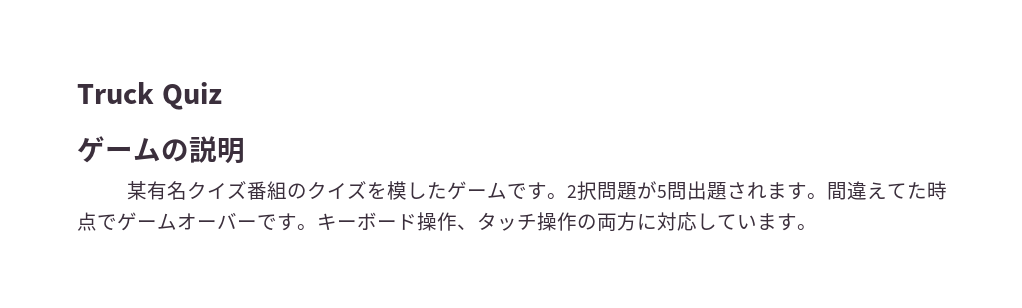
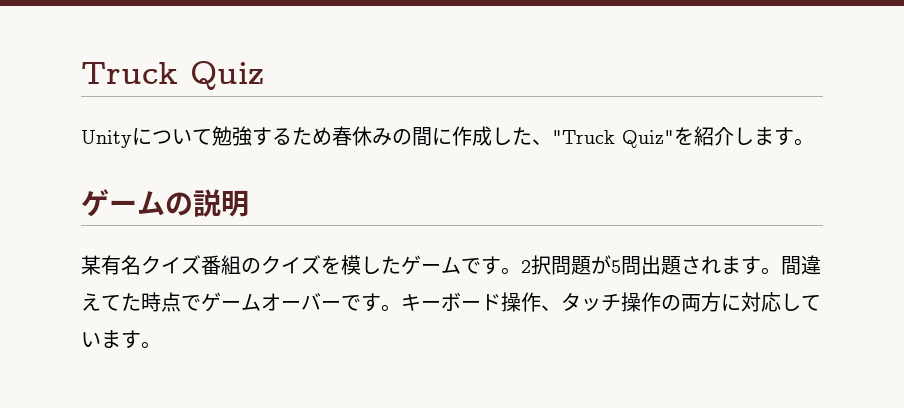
+ Unityについて勉強するため春休みの間に作成した、"Truck Quiz"を紹介します。

